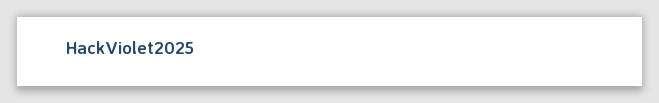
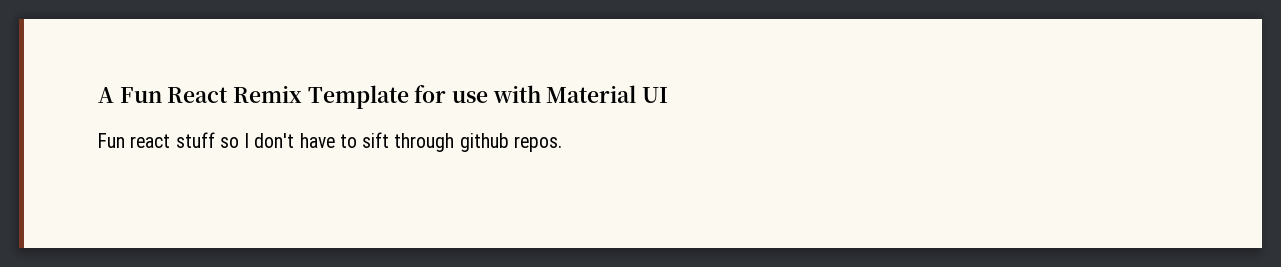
- HackViolet2025
+ A Fun React Remix Template for use with Material UI
+ Fun react stuff so I don't have to sift through github repos.

